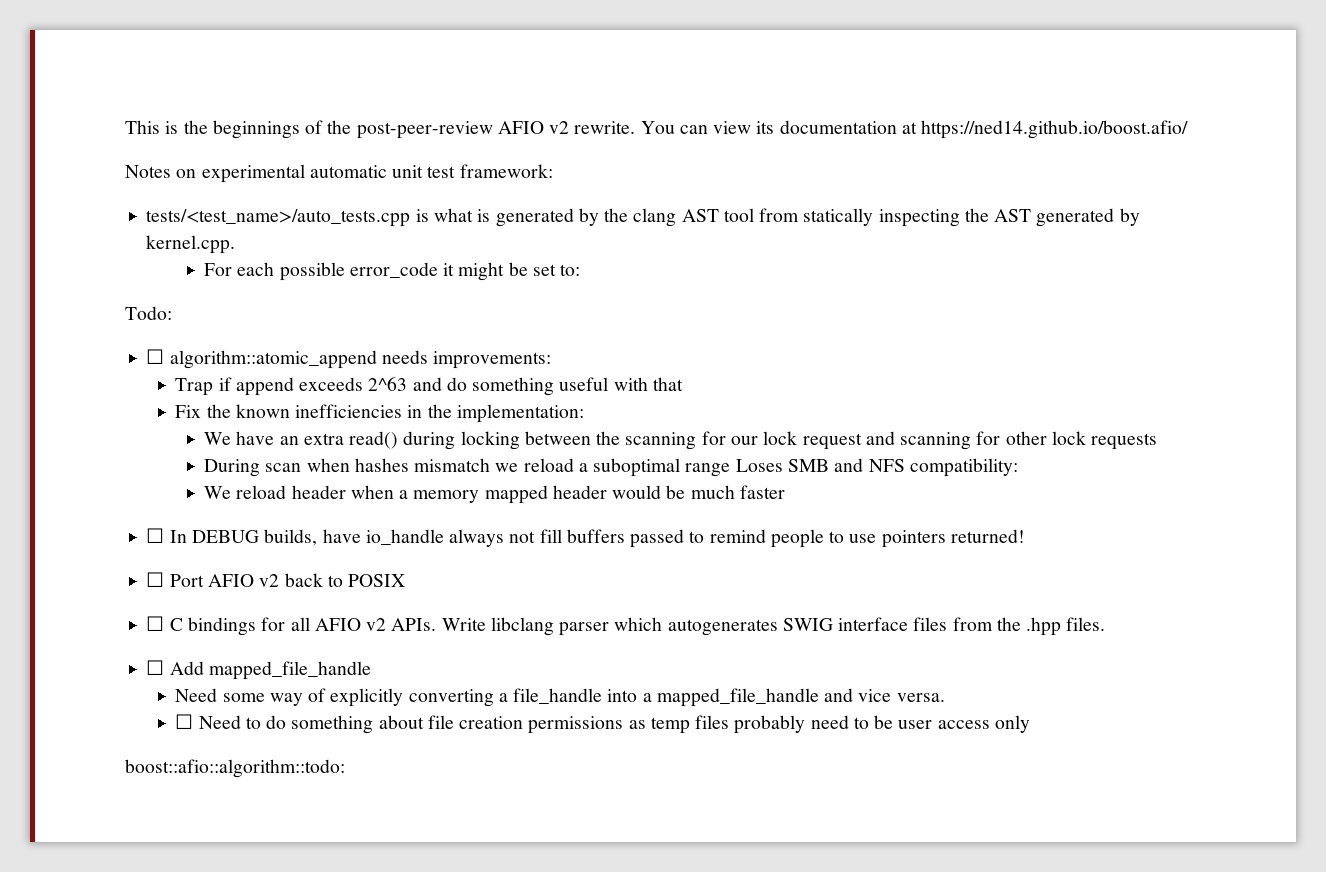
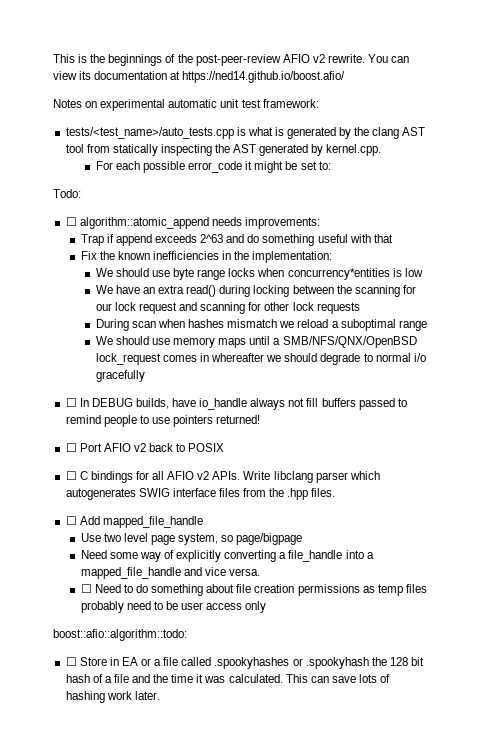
+ We should use byte range locks when concurrency*entities is low
- During scan when hashes mismatch we reload a suboptimal range Loses SMB and NFS compatibility:
- We reload header when a memory mapped header would be much faster
+ During scan when hashes mismatch we reload a suboptimal range
+ We should use memory maps until a SMB/NFS/QNX/OpenBSD lock_request comes in whereafter we should degrade to normal i/o gracefully
+ Use two level page system, so page/bigpage
+ ☐ Store in EA or a file called .spookyhashes or .spookyhash the 128 bit hash of a file and the time it was calculated. This can save lots of hashing work later.

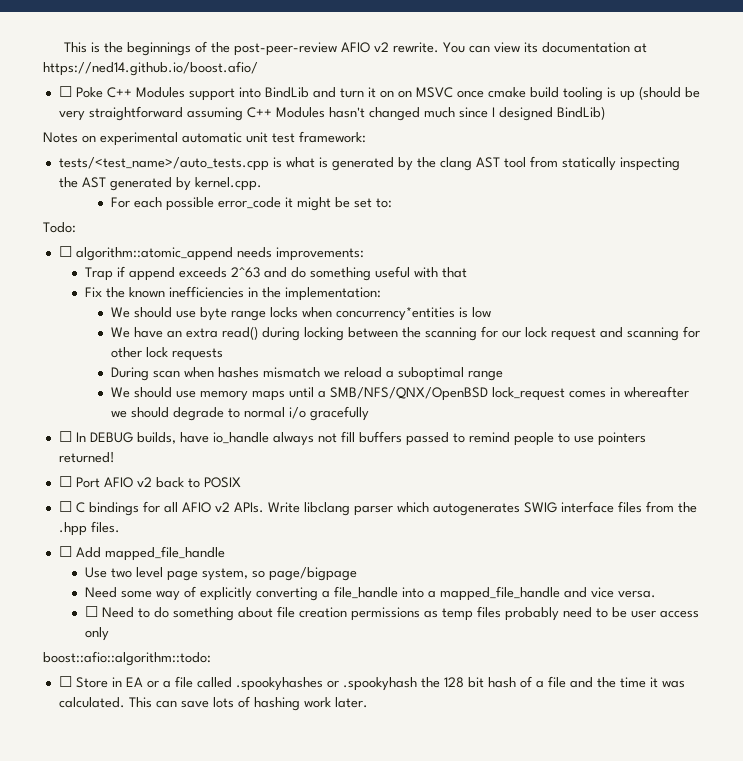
+ ☐ Poke C++ Modules support into BindLib and turn it on on MSVC once cmake build tooling is up (should be very straightforward assuming C++ Modules hasn't changed much since I designed BindLib)

